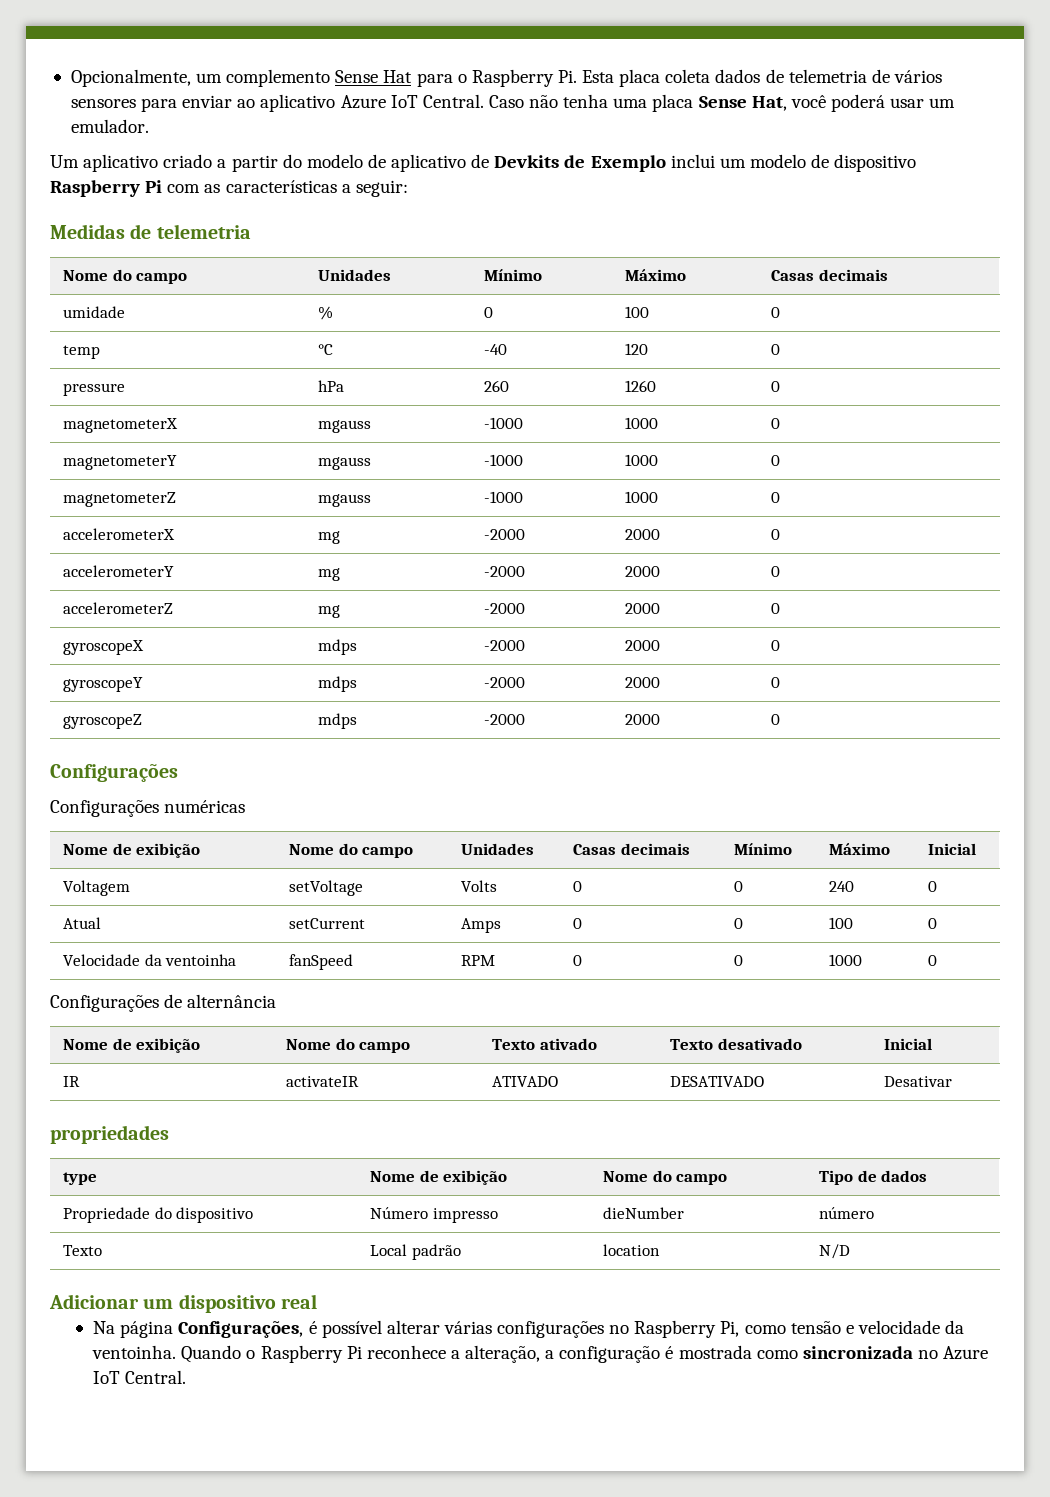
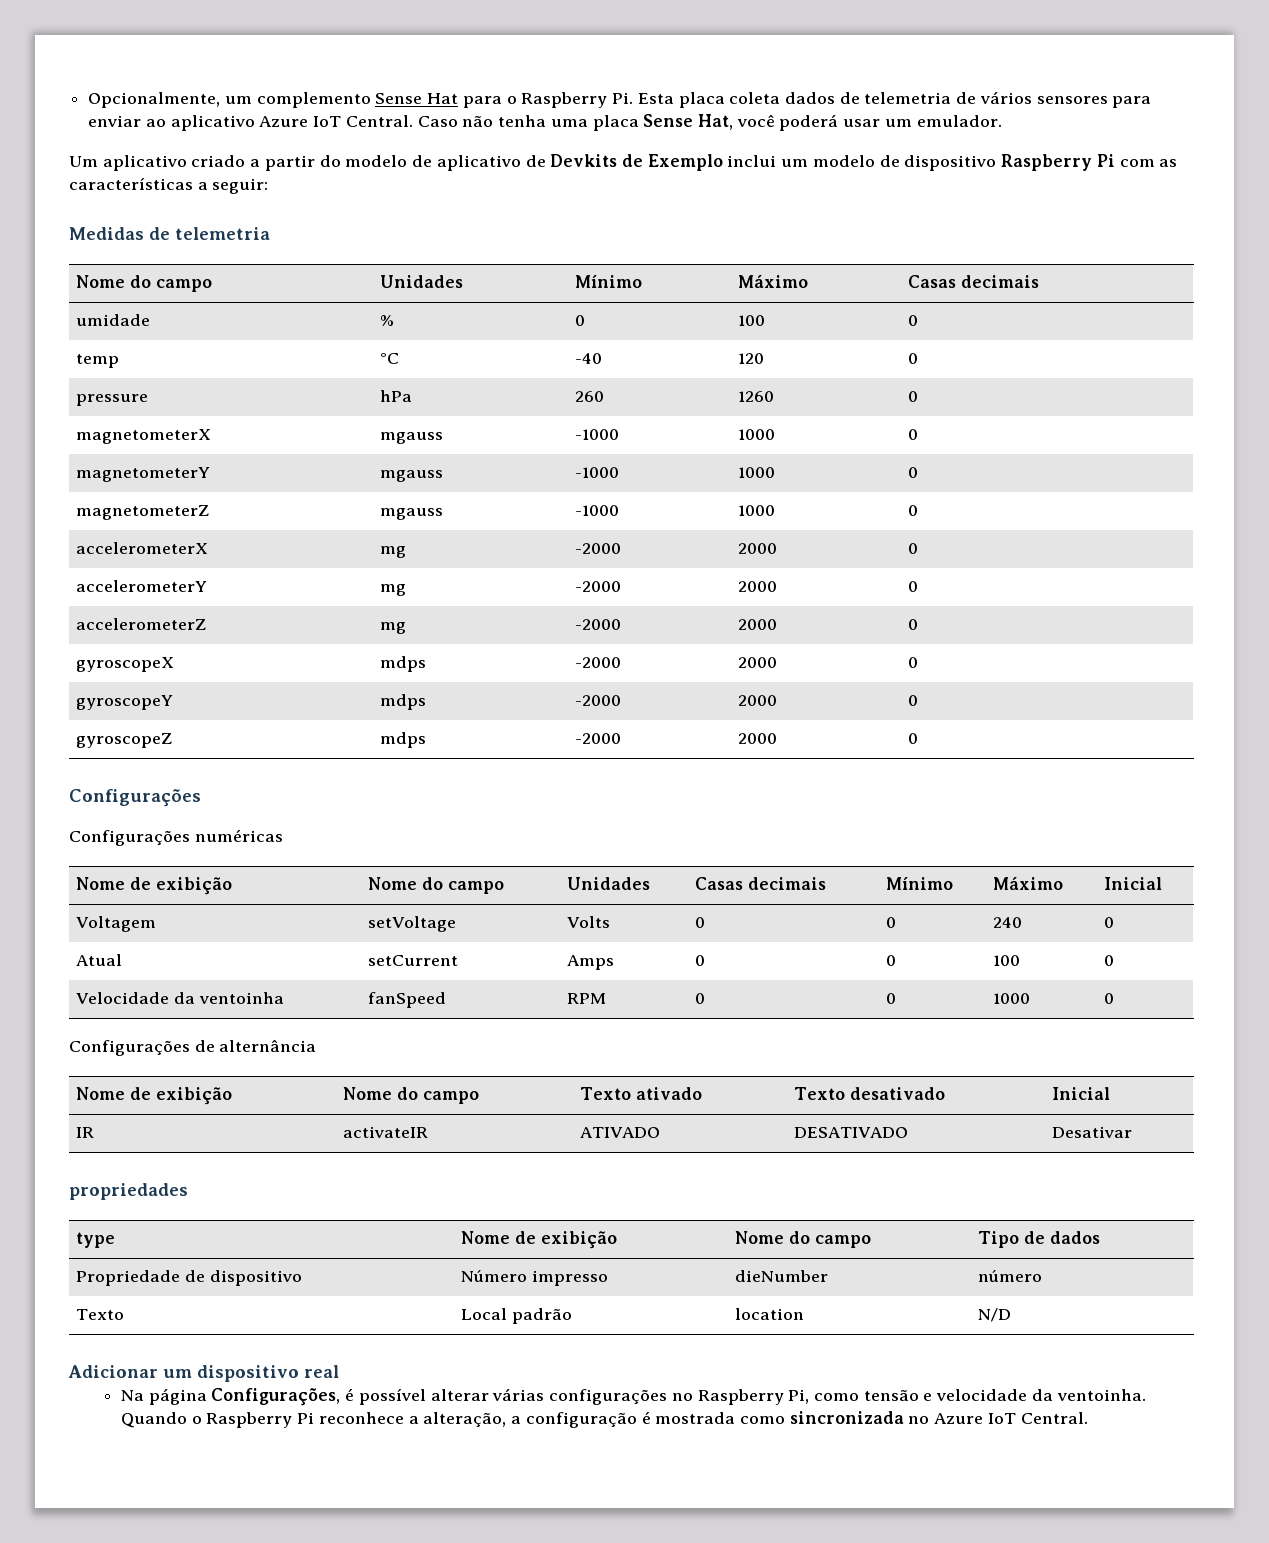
- Propriedade do dispositivo | Número impresso | dieNumber | número
+ Propriedade de dispositivo | Número impresso | dieNumber | número

